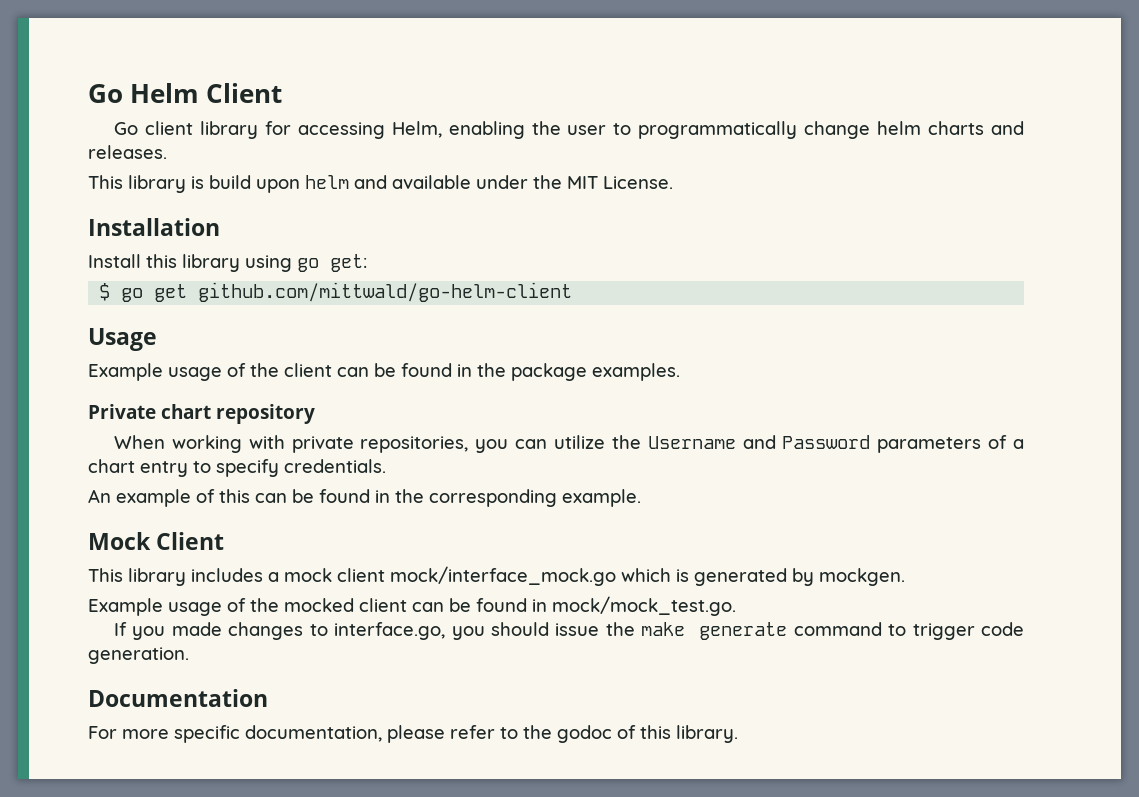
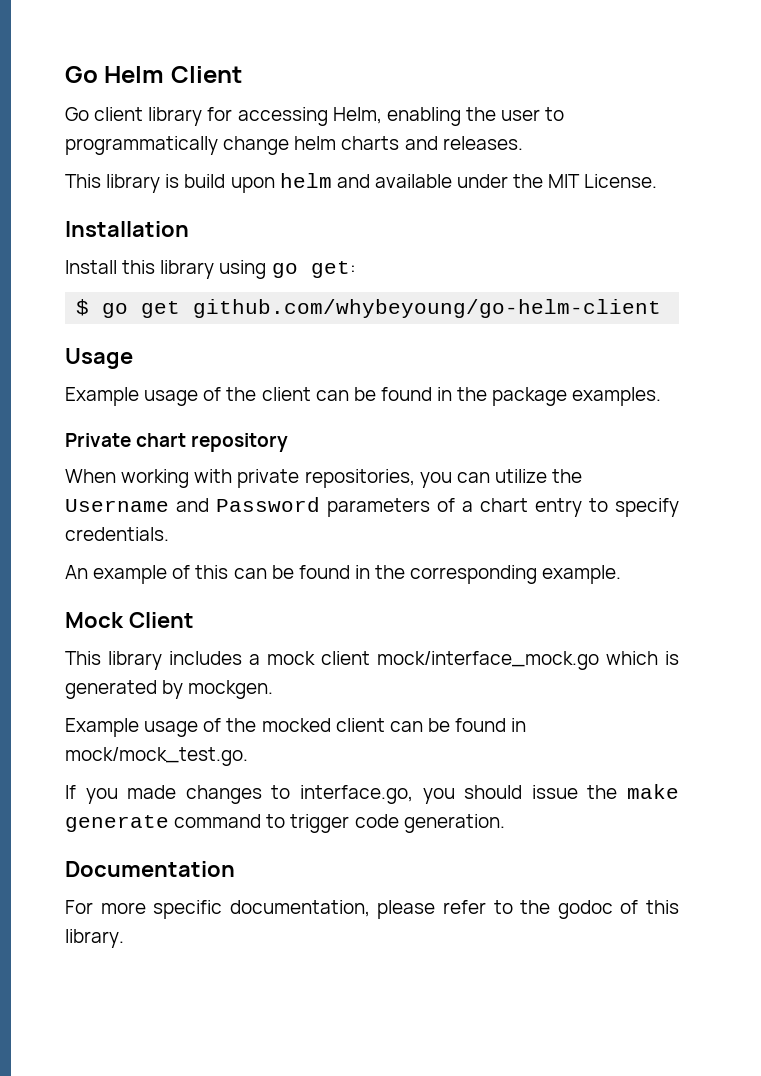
- $ go get github.com/mittwald/go-helm-client
+ $ go get github.com/whybeyoung/go-helm-client

